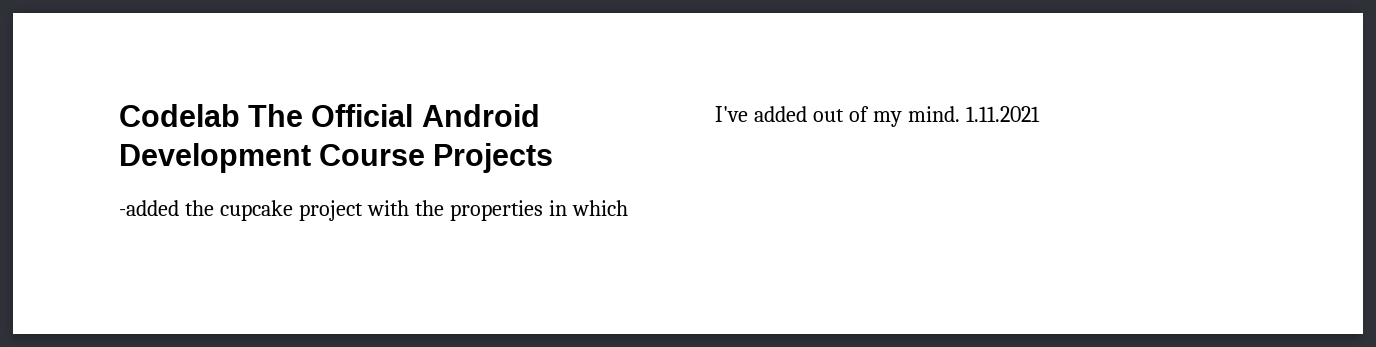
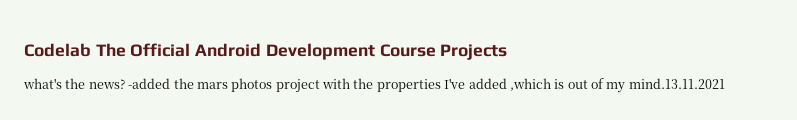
- -added the cupcake project with the properties in which I've added out of my mind. 1.11.2021
+ what's the news? -added the mars photos project with the properties I've added ,which is out of my mind.13.11.2021

